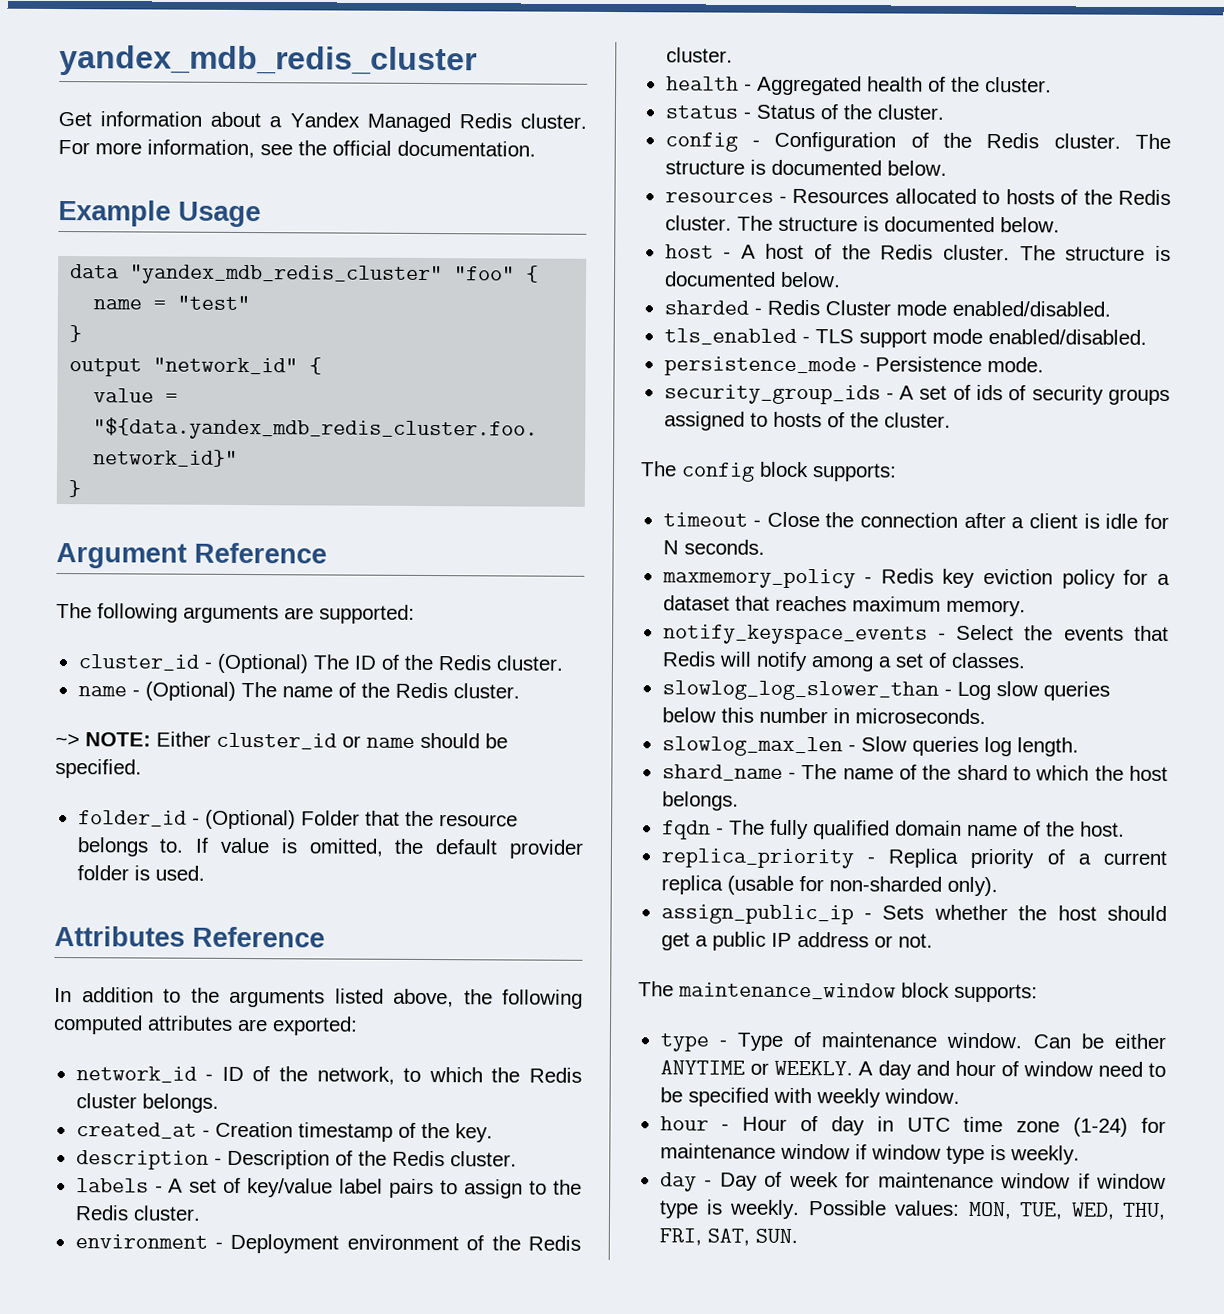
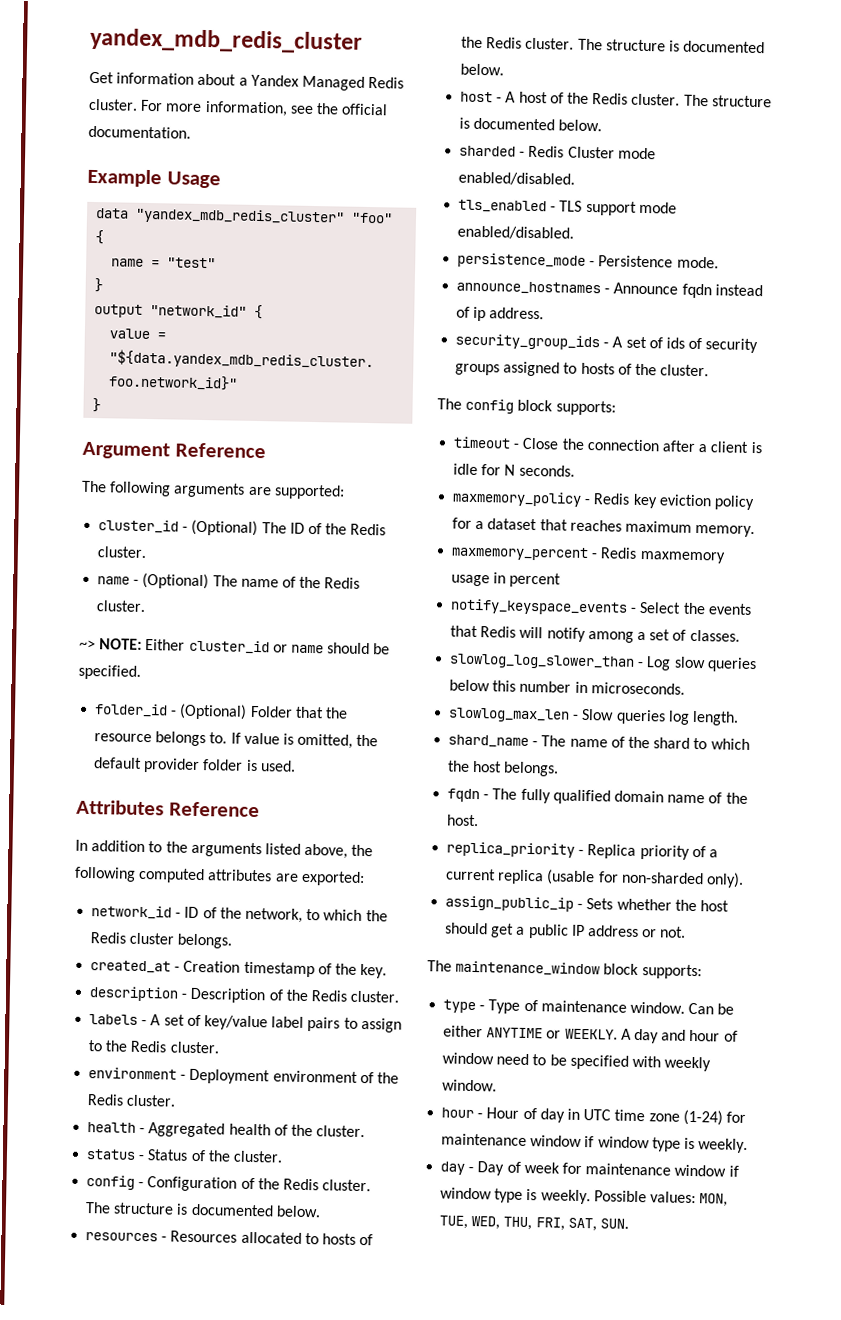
+ announce_hostnames - Announce fqdn instead of ip address.
+ maxmemory_percent - Redis maxmemory usage in percent

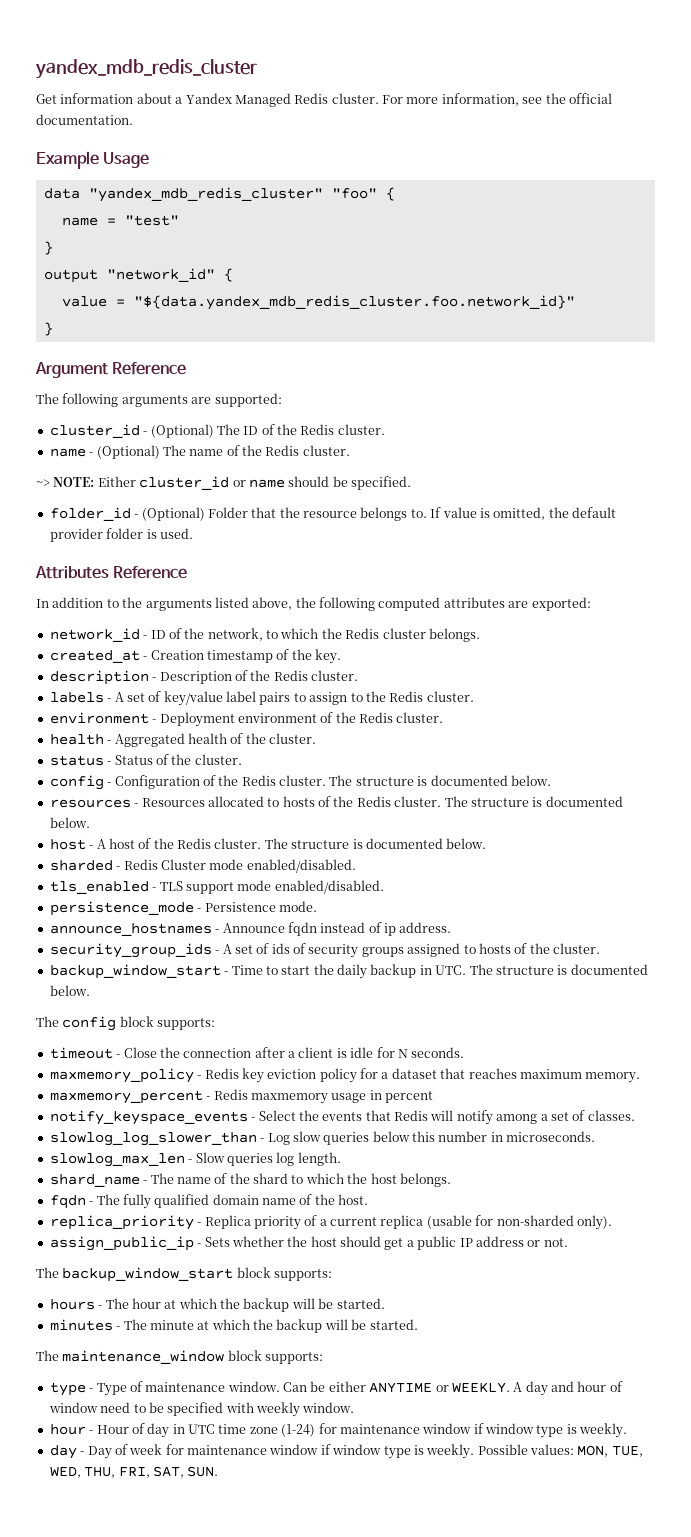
+ backup_window_start - Time to start the daily backup in UTC. The structure is documented below.
+ The backup_window_start block supports:
+ hours - The hour at which the backup will be started.
+ minutes - The minute at which the backup will be started.

